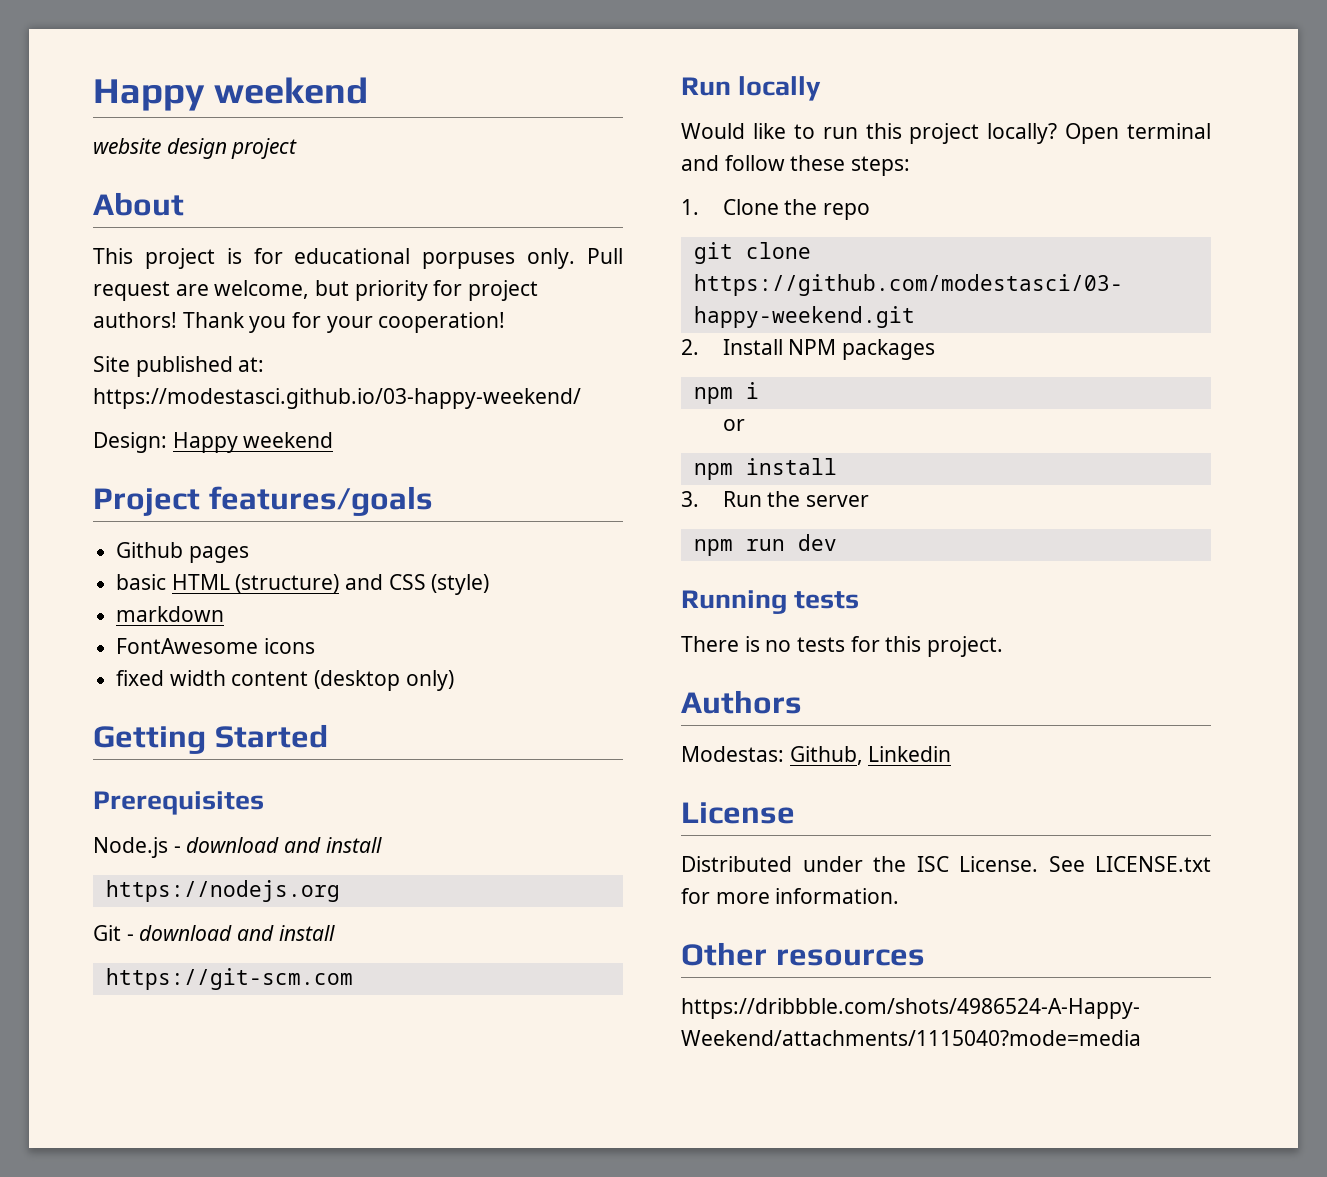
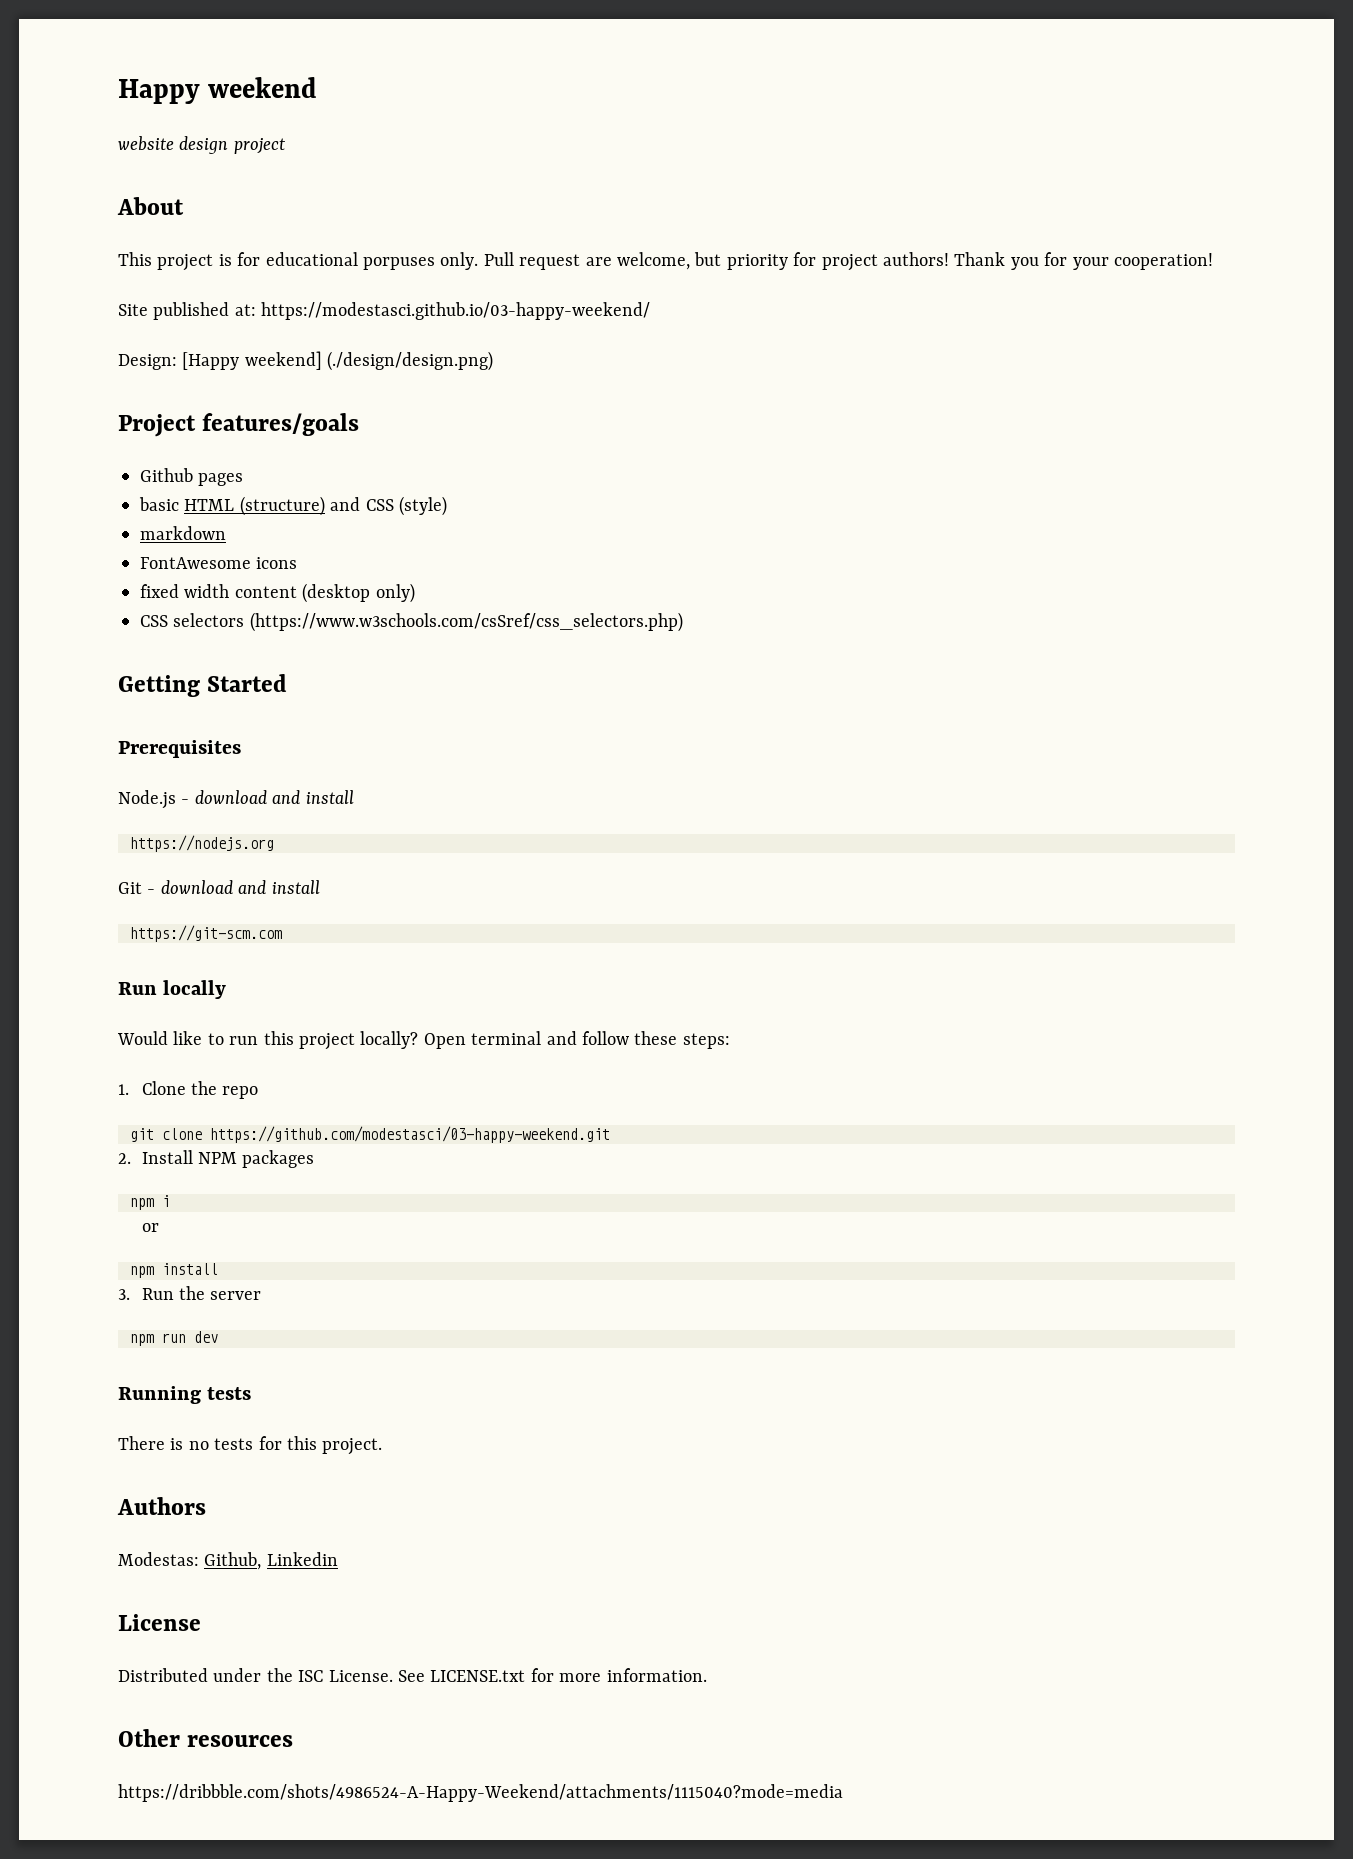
- Design: Happy weekend
+ Design: [Happy weekend] (./design/design.png)
+ CSS selectors (https://www.w3schools.com/csSref/css_selectors.php)

